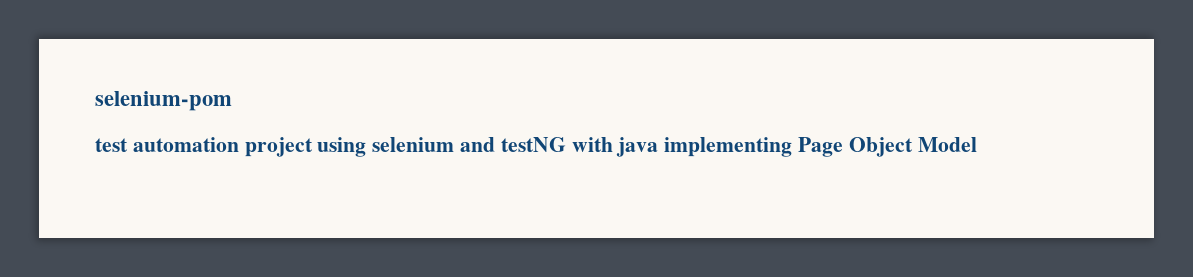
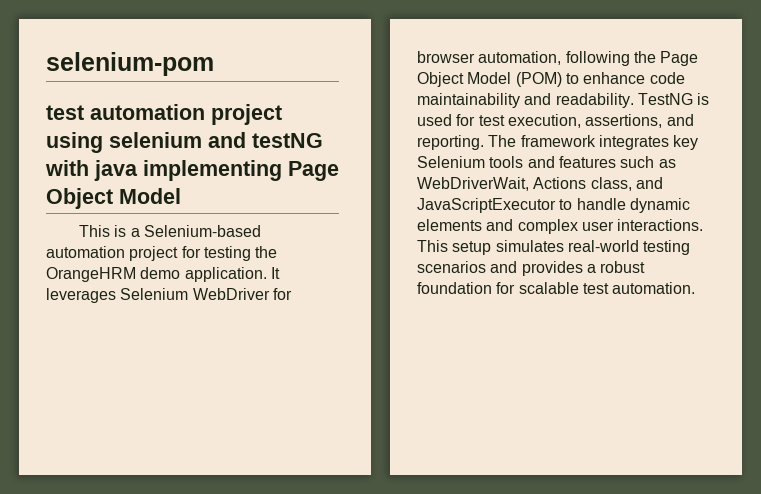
+ This is a Selenium-based automation project for testing the OrangeHRM demo application. It leverages Selenium WebDriver for browser automation, following the Page Object Model (POM) to enhance code maintainability and readability. TestNG is used for test execution, assertions, and reporting. The framework integrates key Selenium tools and features such as WebDriverWait, Actions class, and JavaScriptExecutor to handle dynamic elements and complex user interactions. This setup simulates real-world testing scenarios and provides a robust foundation for scalable test automation.

